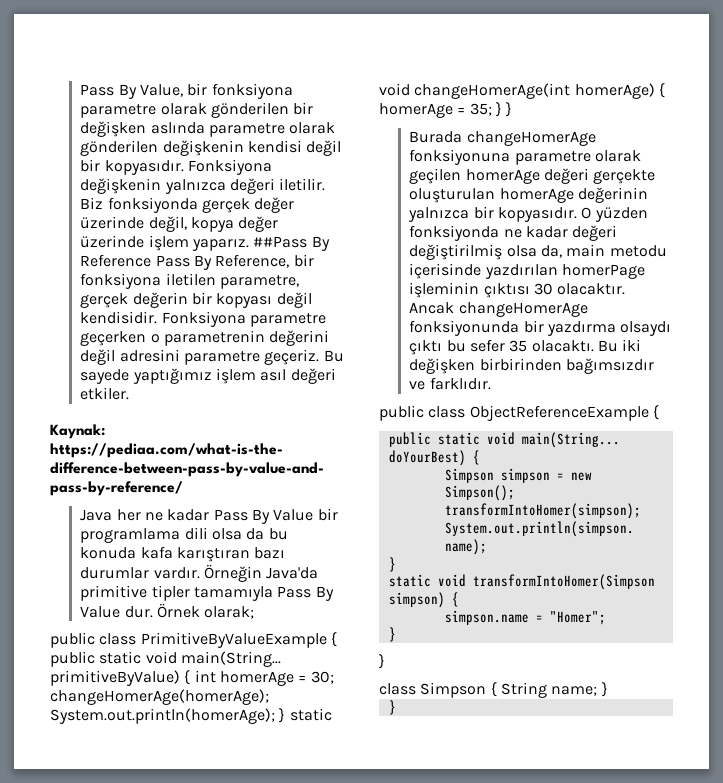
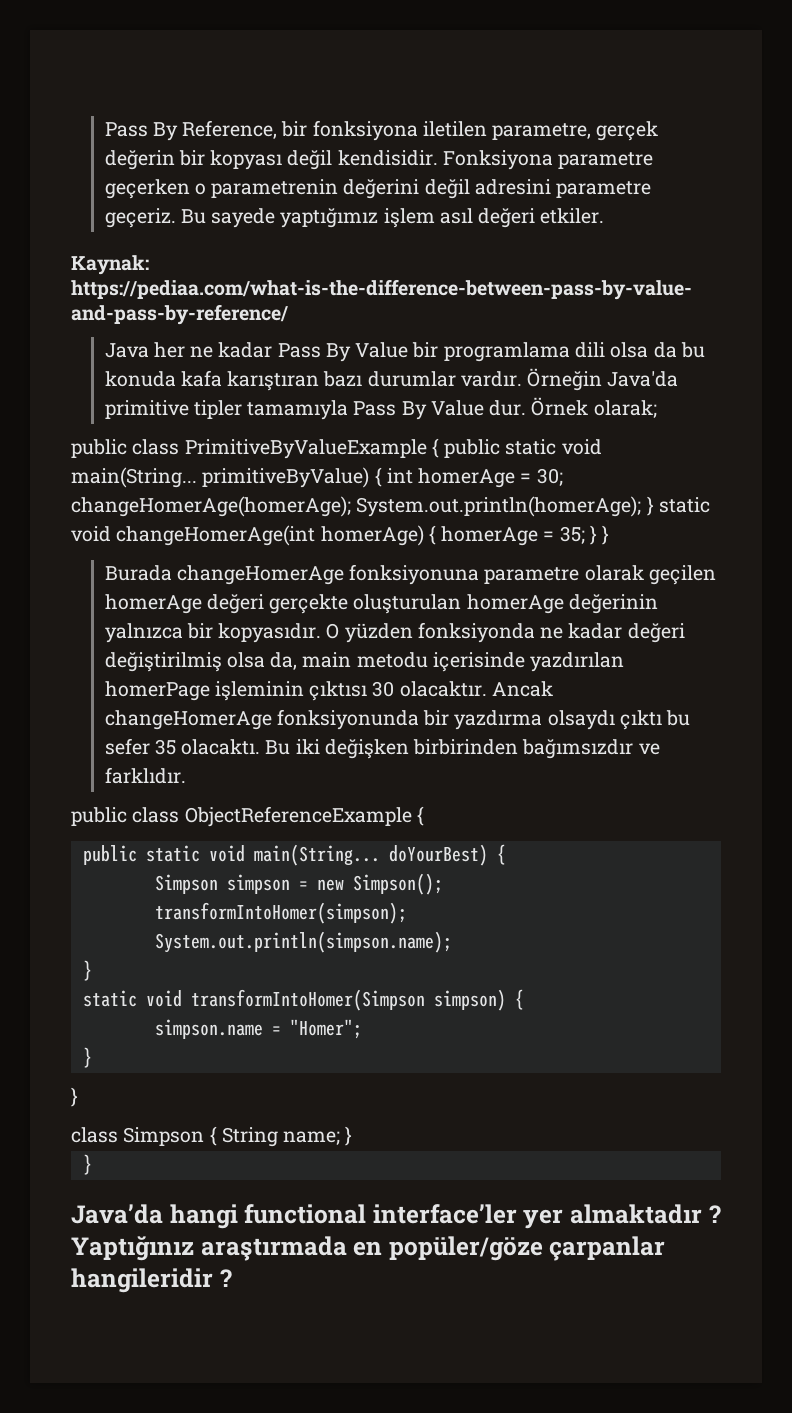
- Pass By Value, bir fonksiyona parametre olarak gönderilen bir değişken aslında parametre olarak gönderilen değişkenin kendisi değil bir kopyasıdır. Fonksiyona değişkenin yalnızca değeri iletilir. Biz fonksiyonda gerçek değer üzerinde değil, kopya değer üzerinde işlem yaparız. ##Pass By Reference Pass By Reference, bir fonksiyona iletilen parametre, gerçek değerin bir kopyası değil kendisidir.
+ Pass By Reference, bir fonksiyona iletilen parametre, gerçek değerin bir kopyası değil kendisidir.
+ Java’da hangi functional interface’ler yer almaktadır ? Yaptığınız araştırmada en popüler/göze çarpanlar hangileridir ?

